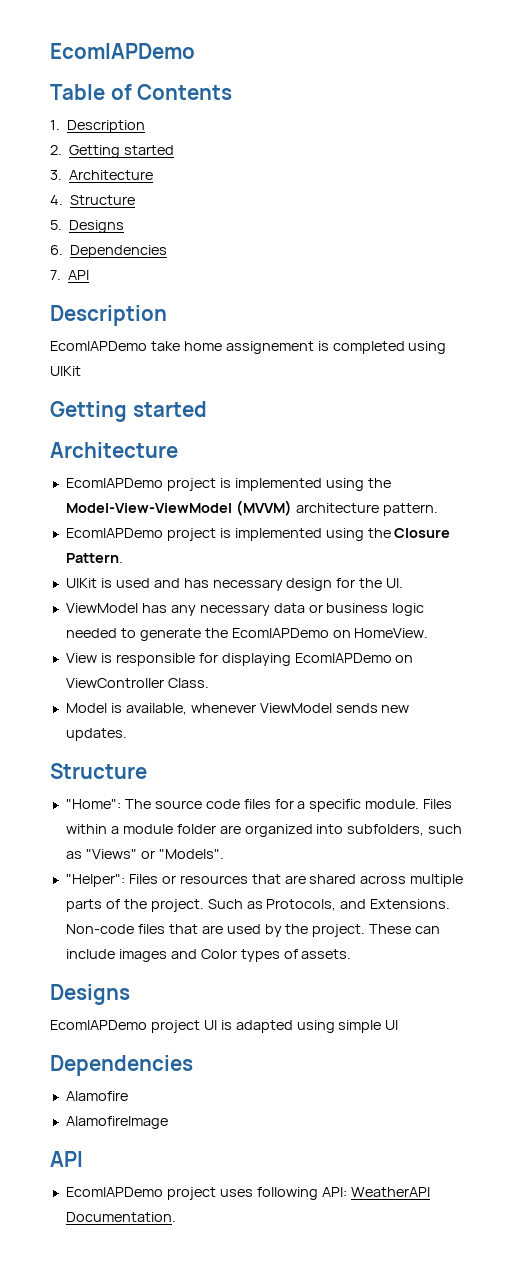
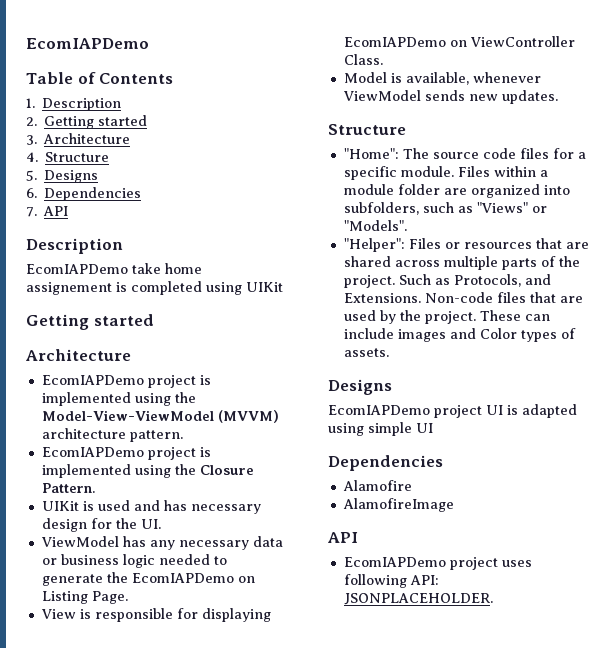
- ViewModel has any necessary data or business logic needed to generate the EcomIAPDemo on HomeView.
+ ViewModel has any necessary data or business logic needed to generate the EcomIAPDemo on Listing Page.
- EcomIAPDemo project uses following API: WeatherAPI Documentation.
+ EcomIAPDemo project uses following API: JSONPLACEHOLDER.

